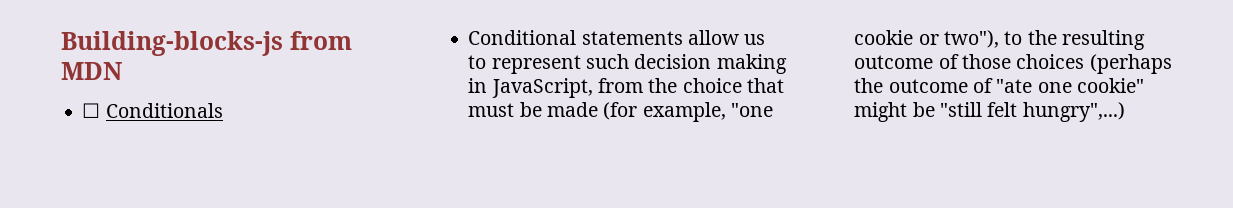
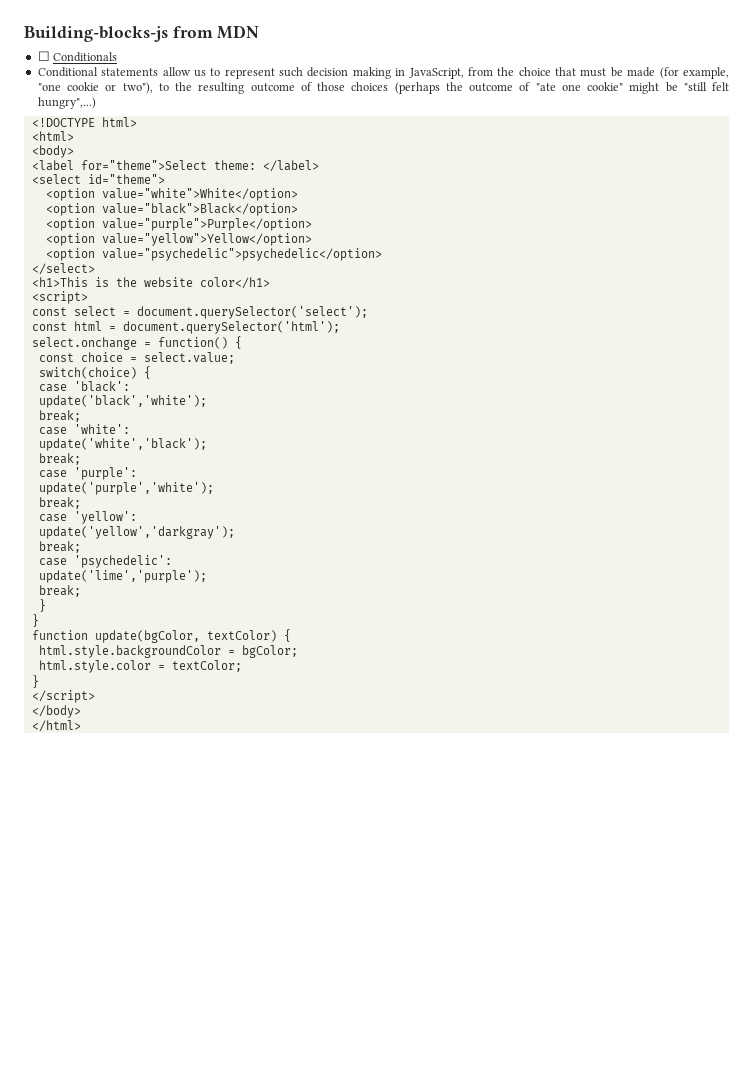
+ <!DOCTYPE html>
+ <html>
+ <body>
+ <label for="theme">Select theme: </label>
+ <select id="theme">
+ <option value="white">White</option>
+ <option value="black">Black</option>
+ <option value="purple">Purple</option>
+ <option value="yellow">Yellow</option>
+ <option value="psychedelic">psychedelic</option>
+ </select>
+ <h1>This is the website color</h1>
+ <script>
+ const select = document.querySelector('select');
+ const html = document.querySelector('html');
+ select.onchange = function() {
+ const choice = select.value;
+ switch(choice) {
+ case 'black':
+ update('black','white');
+ break;
+ case 'white':
+ update('white','black');
+ break;
+ case 'purple':
+ update('purple','white');
+ break;
+ case 'yellow':
+ update('yellow','darkgray');
+ break;
+ case 'psychedelic':
+ update('lime','purple');
+ break;
+ }
+ }
+ function update(bgColor, textColor) {
+ html.style.backgroundColor = bgColor;
+ html.style.color = textColor;
+ }
+ </script>
+ </body>
+ </html>

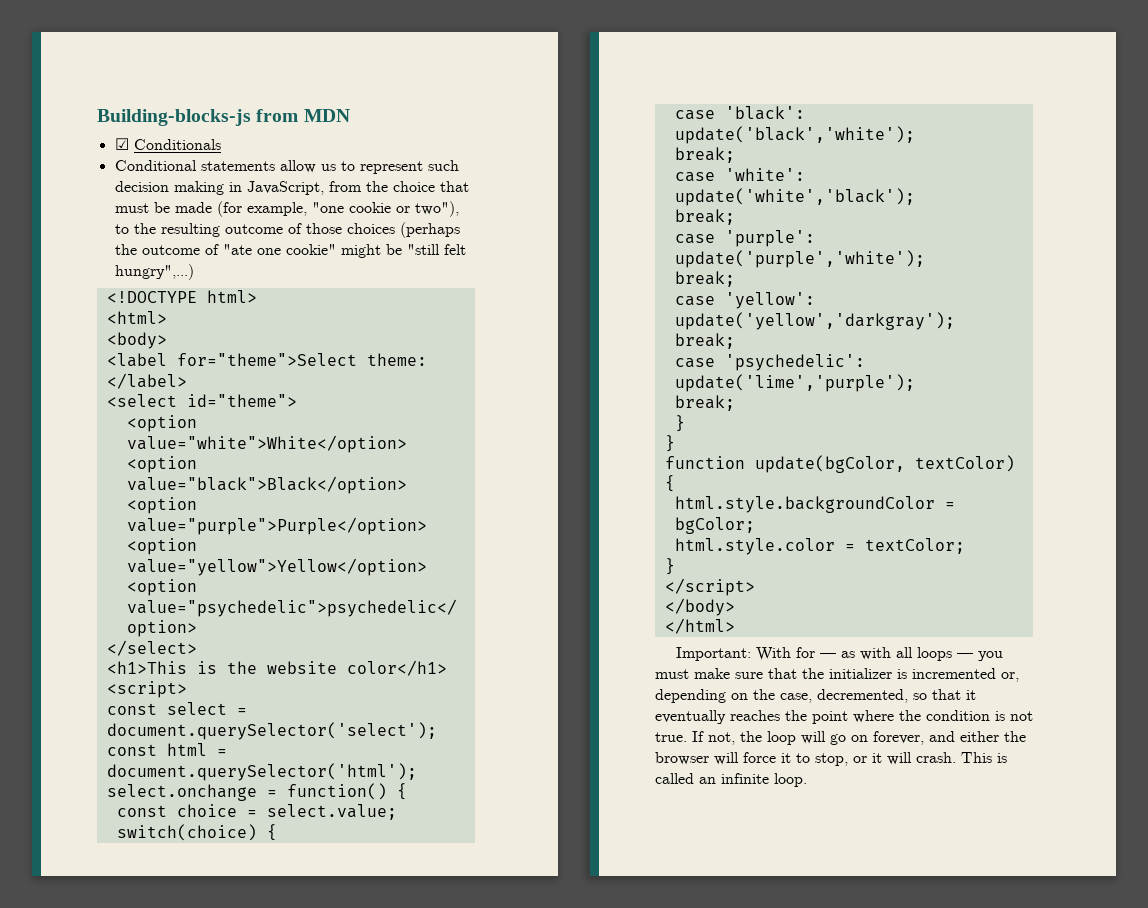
- ☐ Conditionals
+ ☑ Conditionals
+ Important: With for — as with all loops — you must make sure that the initializer is incremented or, depending on the case, decremented, so that it eventually reaches the point where the condition is not true. If not, the loop will go on forever, and either the browser will force it to stop, or it will crash. This is called an infinite loop.

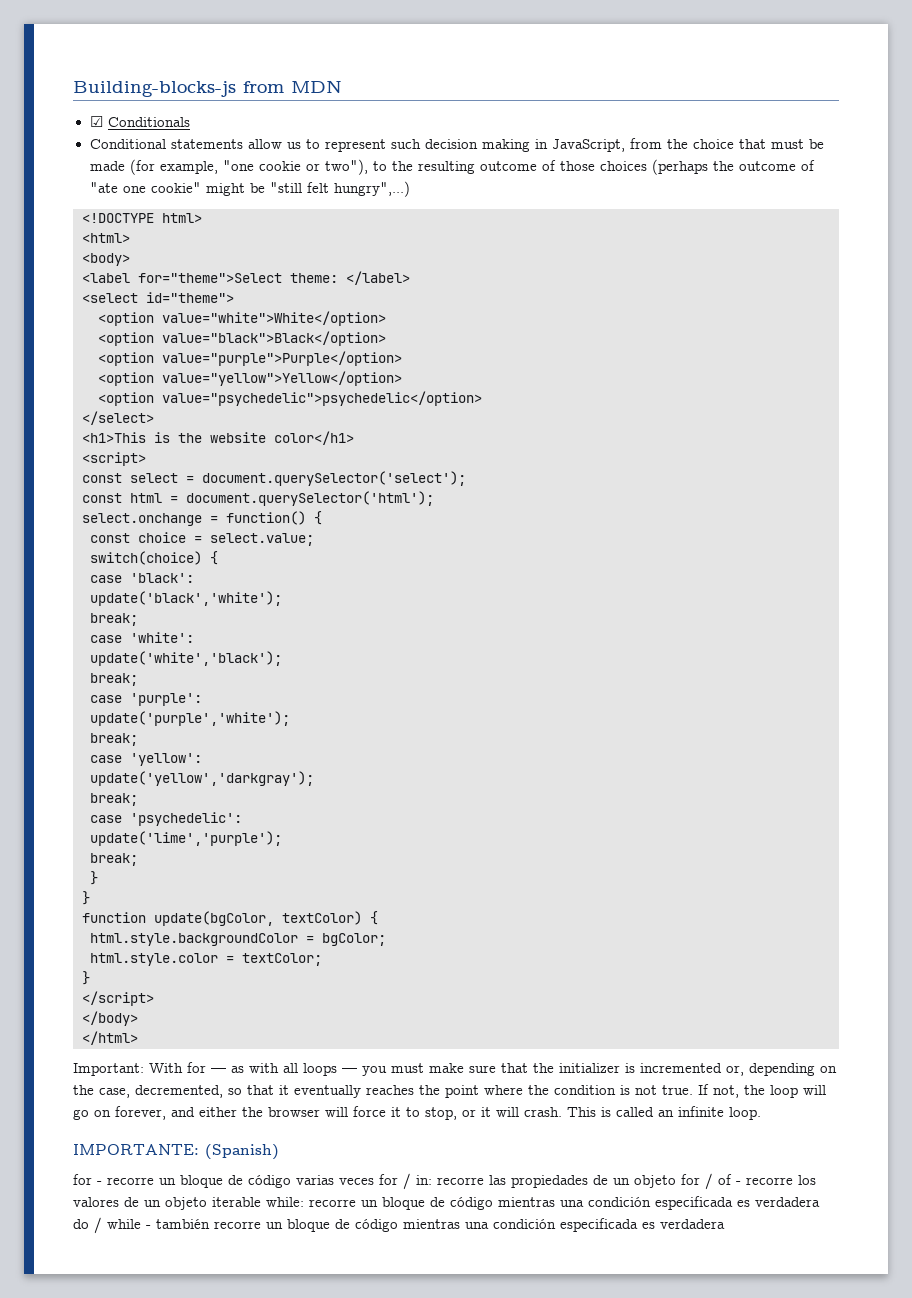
+ IMPORTANTE: (Spanish)
+ for - recorre un bloque de código varias veces for / in: recorre las propiedades de un objeto for / of - recorre los valores de un objeto iterable while: recorre un bloque de código mientras una condición especificada es verdadera do / while - también recorre un bloque de código mientras una condición especificada es verdadera

